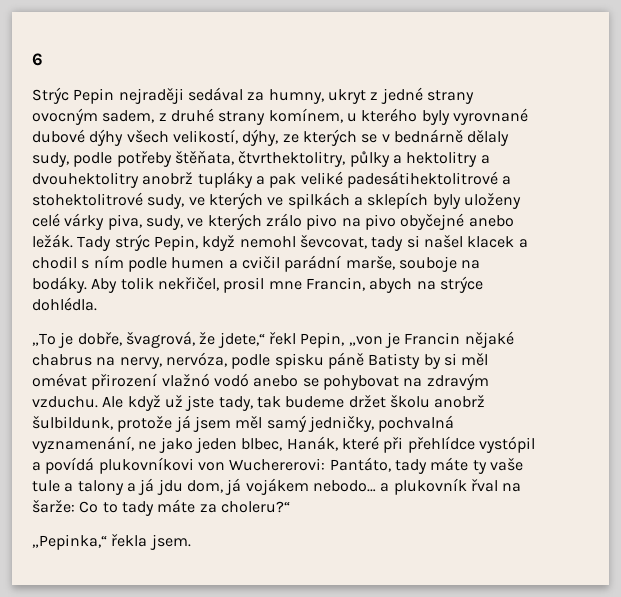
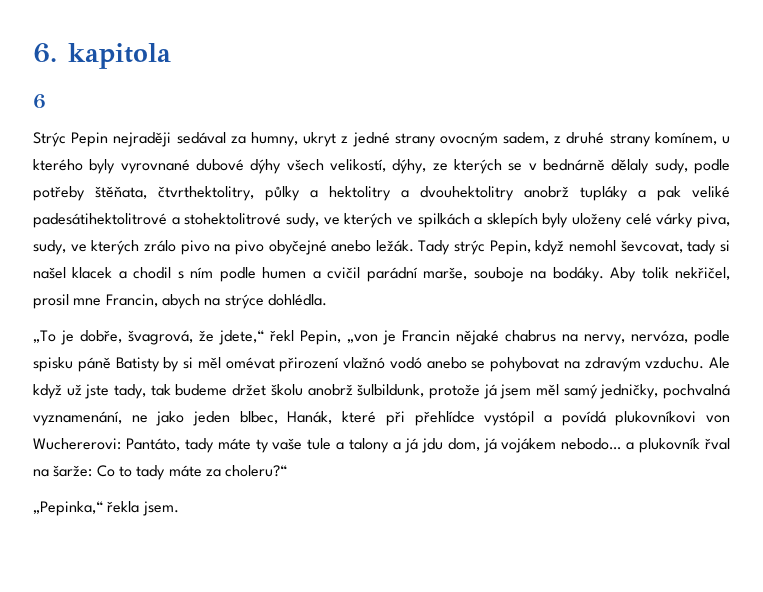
+ 6. kapitola

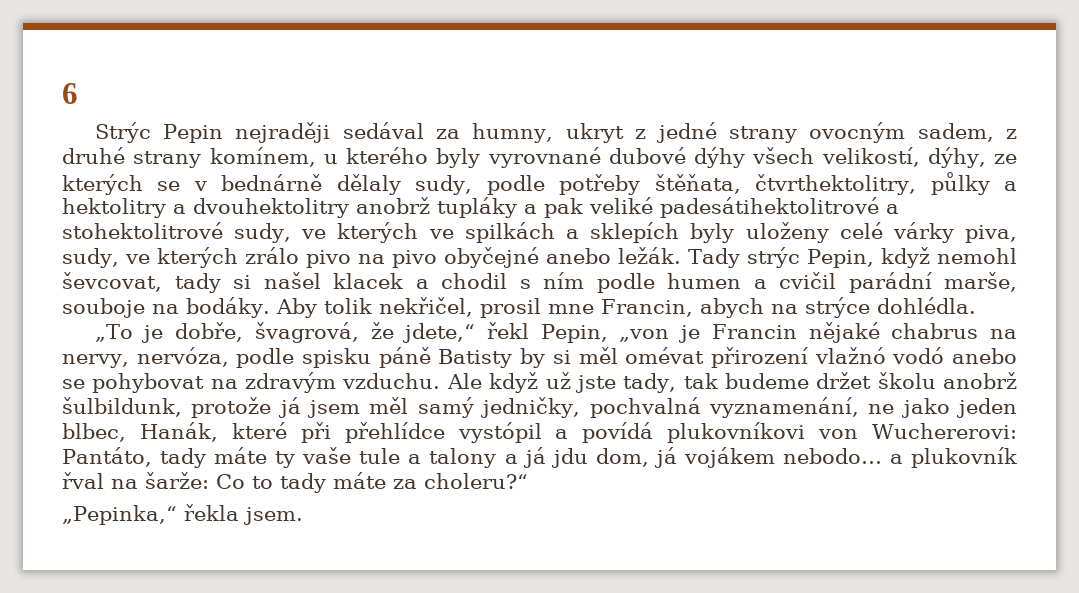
- 6. kapitola

